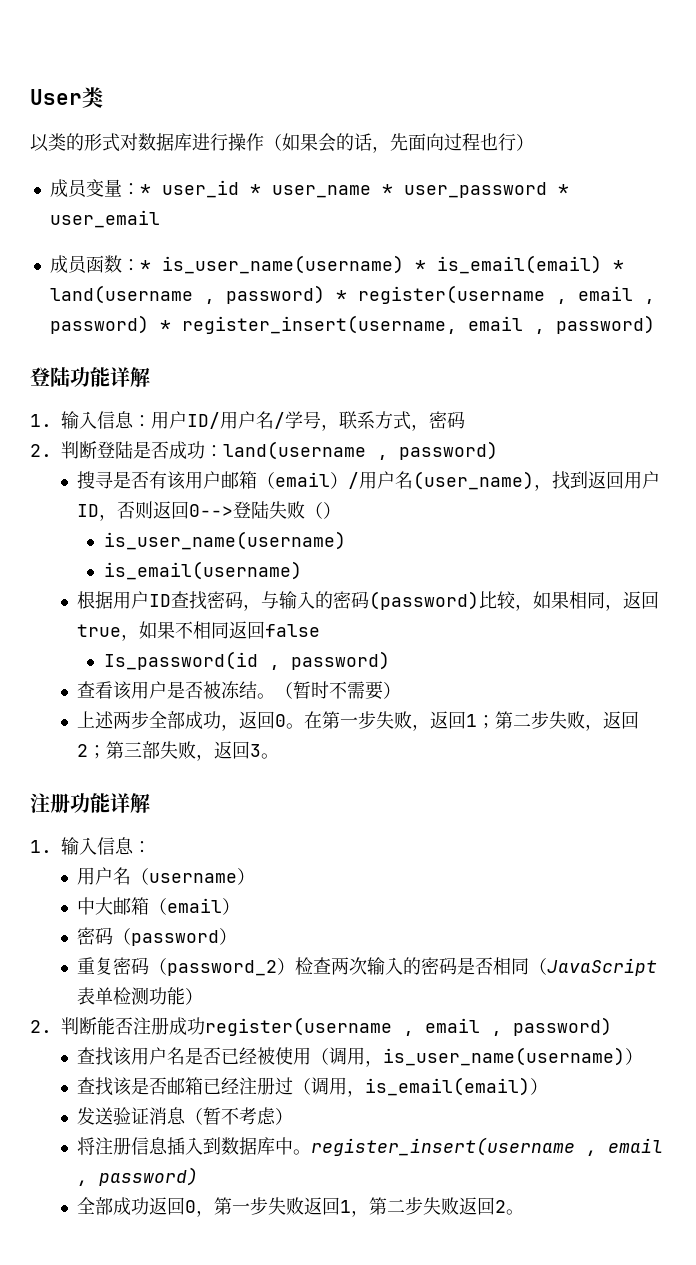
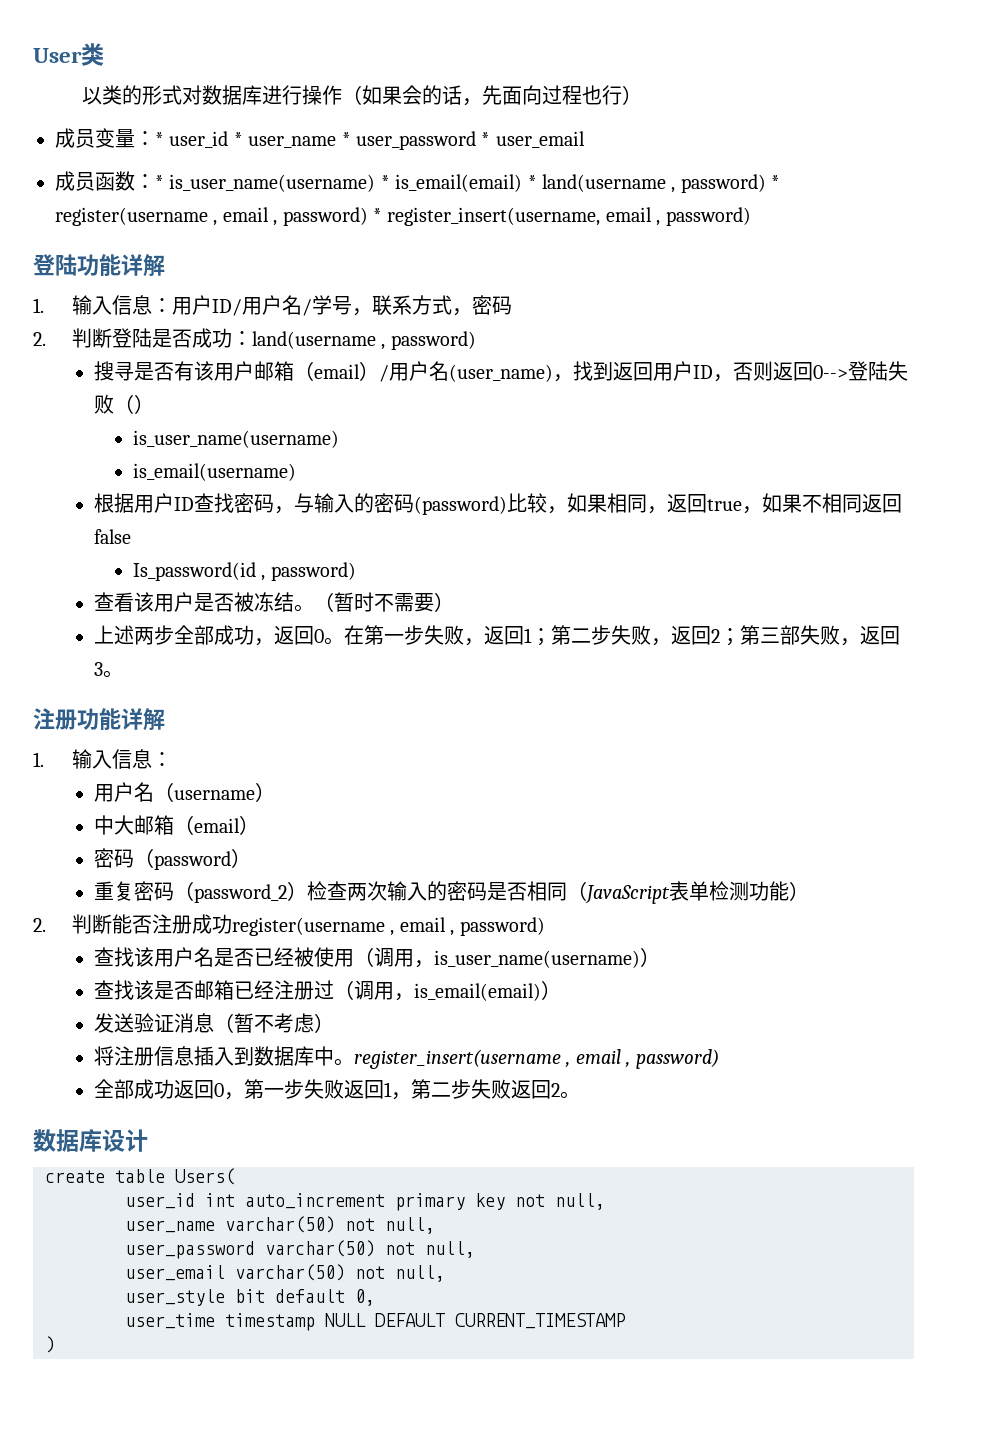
+ 数据库设计
+ create table Users(
+ user_id int auto_increment primary key not null,
+ user_name varchar(50) not null,
+ user_password varchar(50) not null,
+ user_email varchar(50) not null,
+ user_style bit default 0,
+ user_time timestamp NULL DEFAULT CURRENT_TIMESTAMP
+ )

